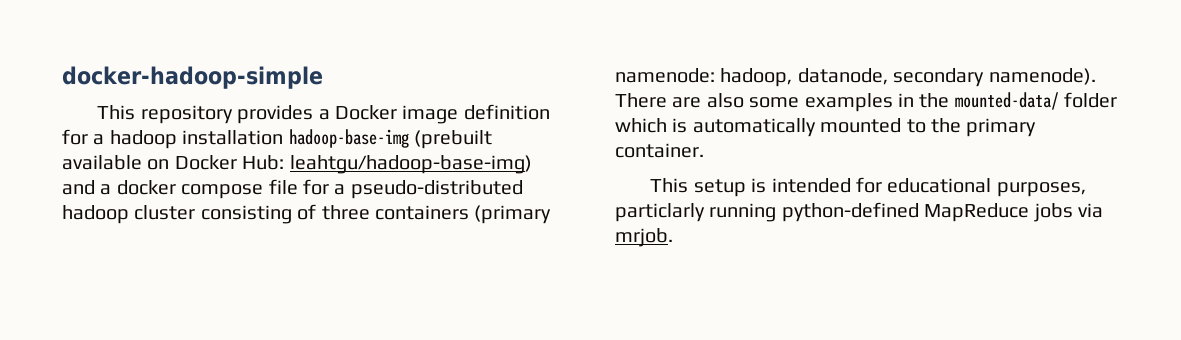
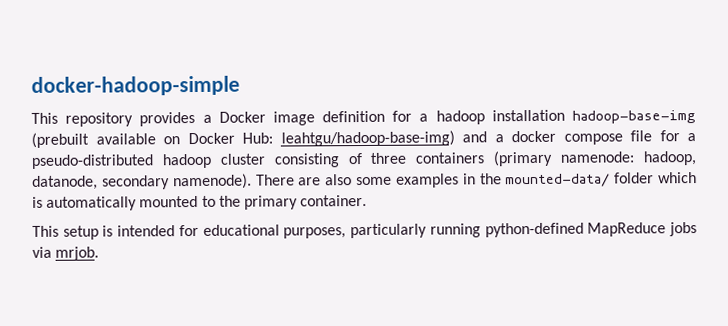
- This setup is intended for educational purposes, particlarly running python-defined MapReduce jobs via mrjob.
+ This setup is intended for educational purposes, particularly running python-defined MapReduce jobs via mrjob.

